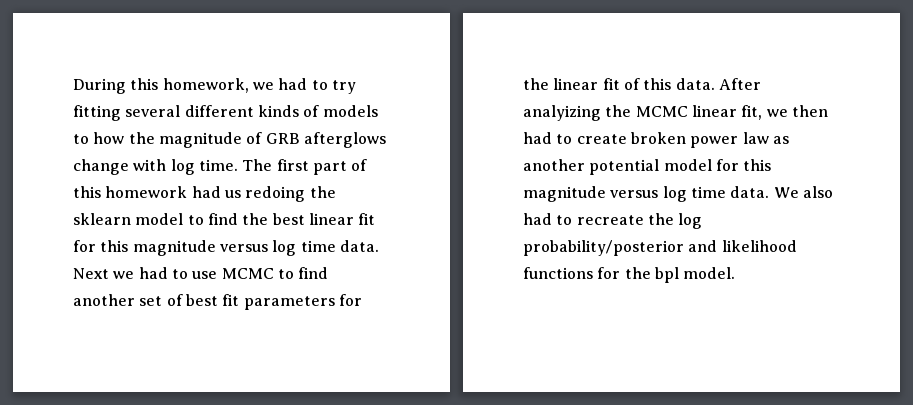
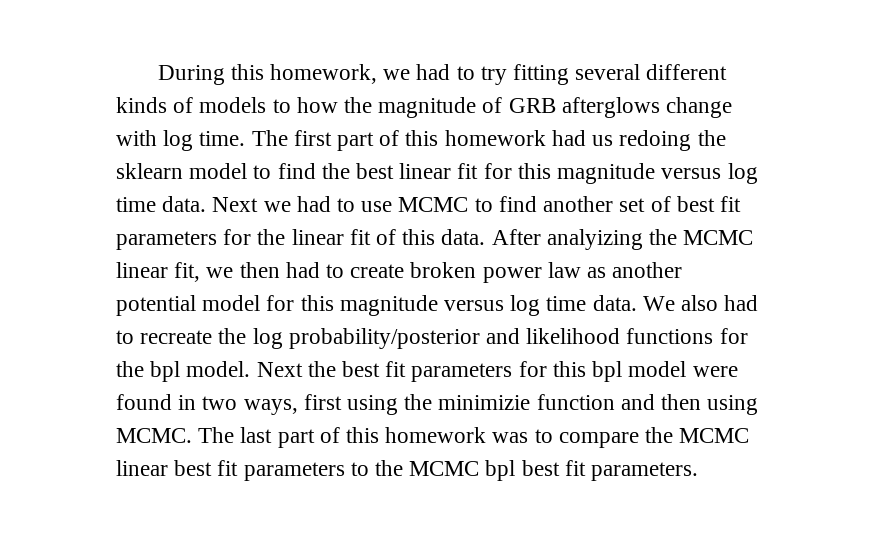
+ Next the best fit parameters for this bpl model were found in two ways, first using the minimizie function and then using MCMC. The last part of this homework was to compare the MCMC linear best fit parameters to the MCMC bpl best fit parameters.

